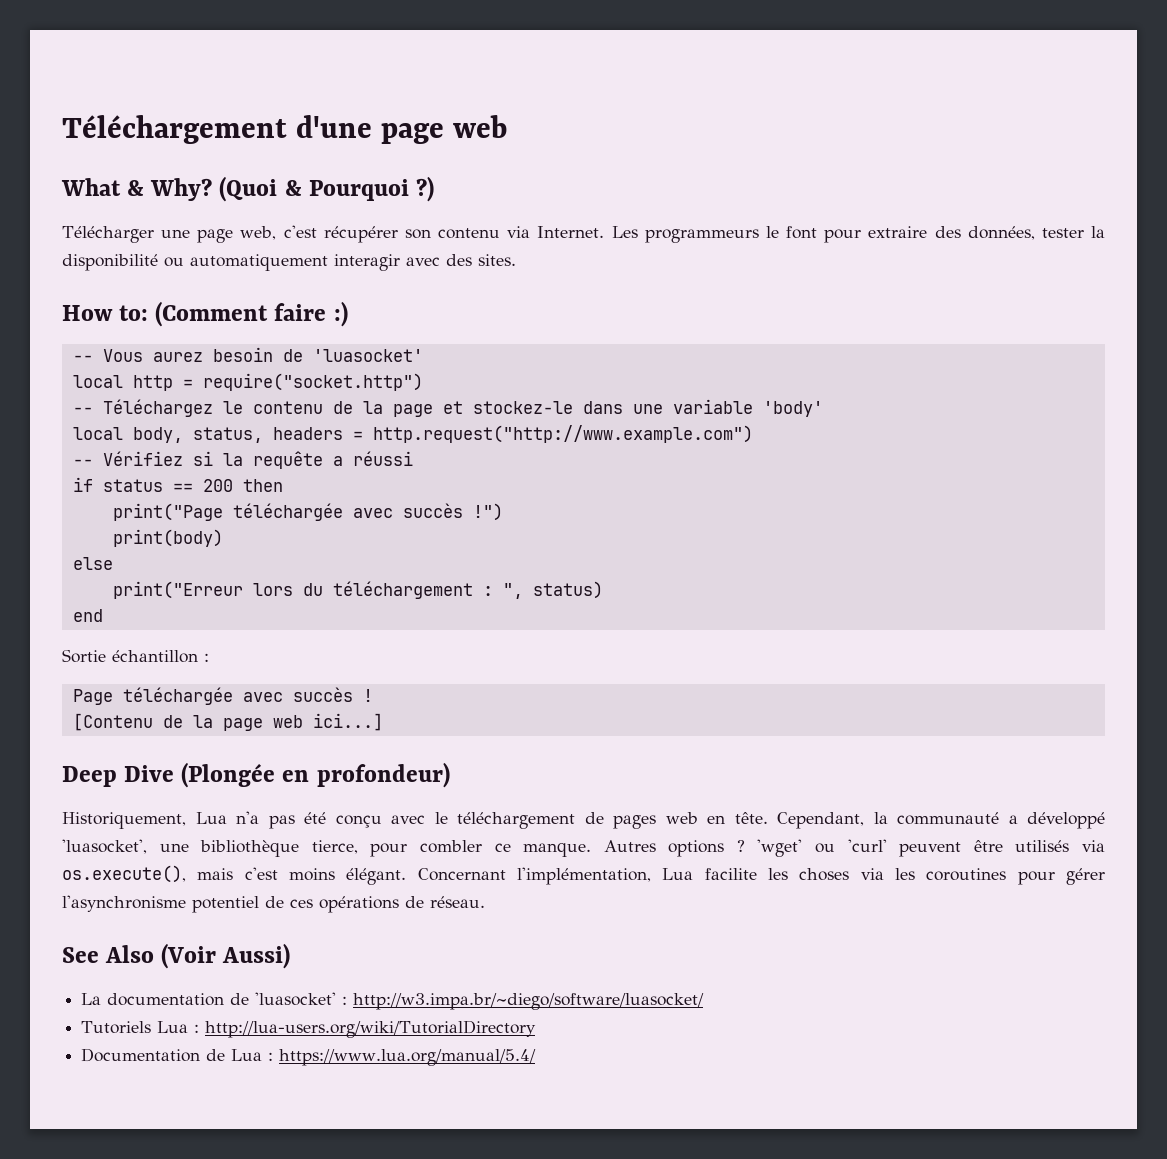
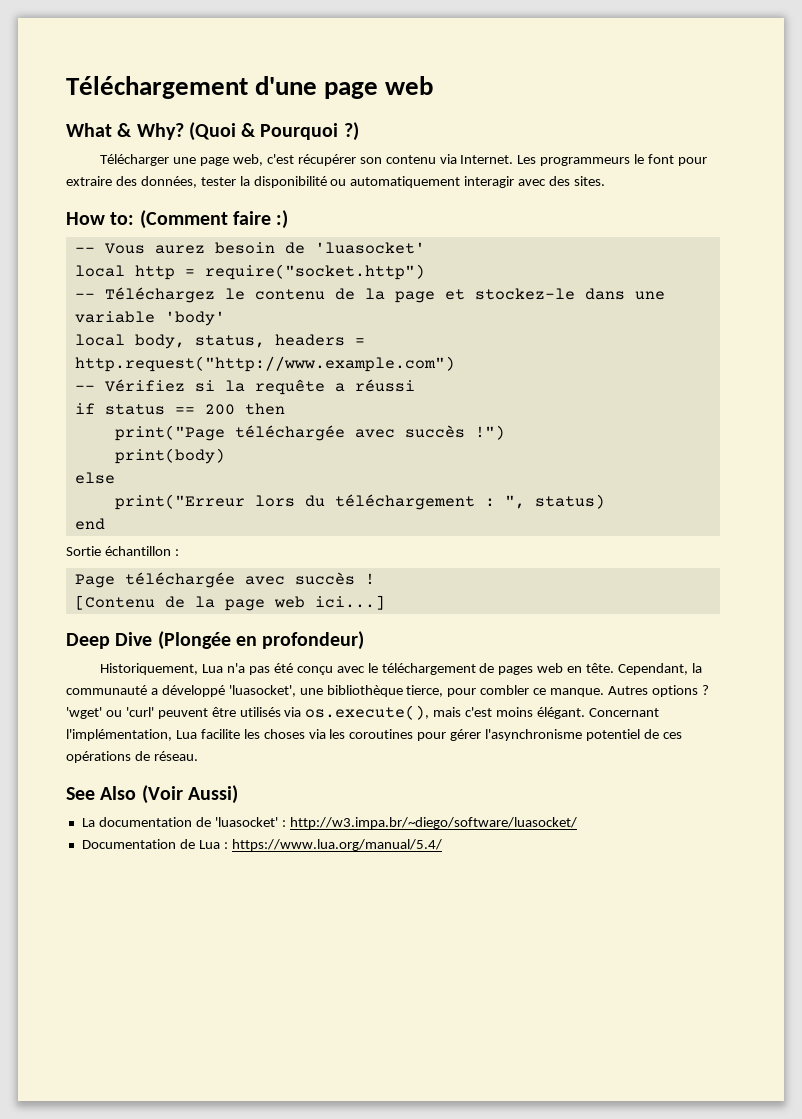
- Tutoriels Lua : http://lua-users.org/wiki/TutorialDirectory

